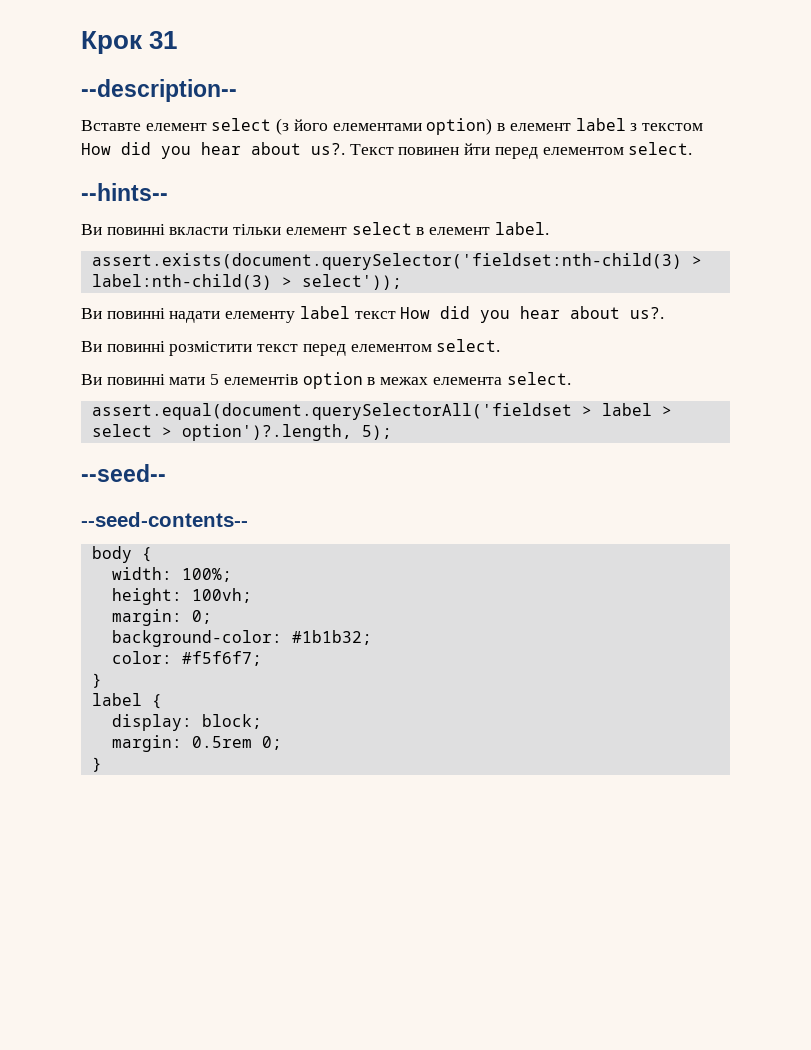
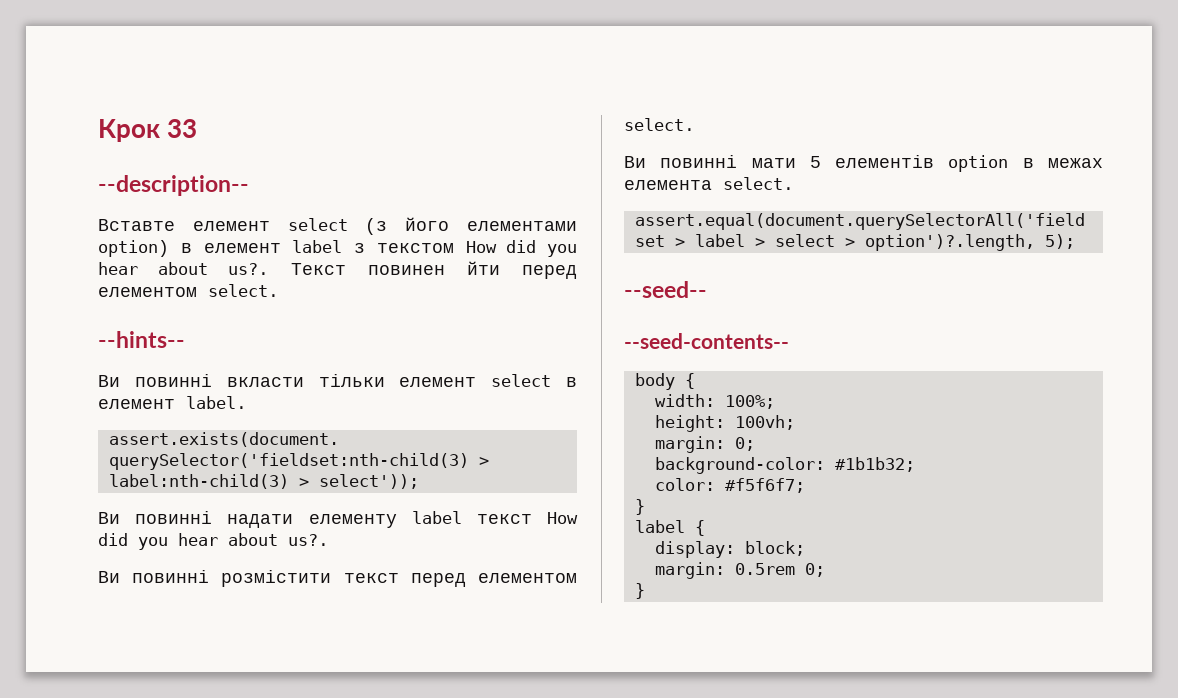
- Крок 31
+ Крок 33

